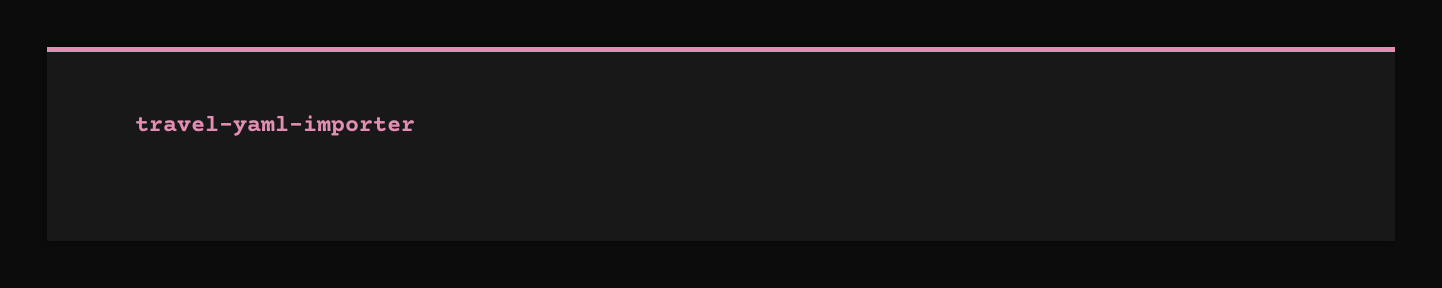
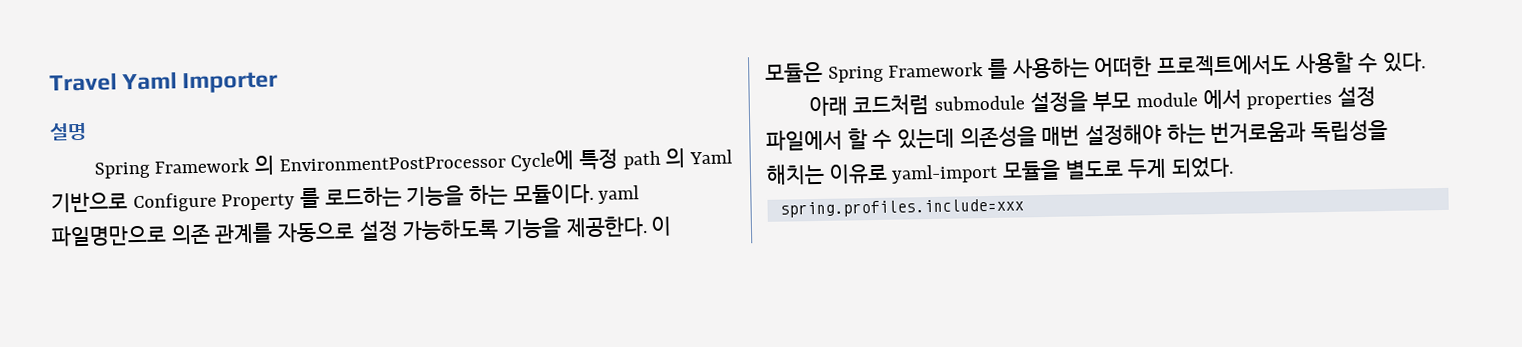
- travel-yaml-importer
+ Travel Yaml Importer
+ 설명
+ Spring Framework 의 EnvironmentPostProcessor Cycle에 특정 path 의 Yaml 기반으로 Configure Property 를 로드하는 기능을 하는 모듈이다. yaml 파일명만으로 의존 관계를 자동으로 설정 가능하도록 기능을 제공한다. 이 모듈은 Spring Framework 를 사용하는 어떠한 프로젝트에서도 사용할 수 있다.
+ 아래 코드처럼 submodule 설정을 부모 module 에서 properties 설정 파일에서 할 수 있는데 의존성을 매번 설정해야 하는 번거로움과 독립성을 해치는 이유로 yaml-import 모듈을 별도로 두게 되었다.
+ spring.profiles.include=xxx

